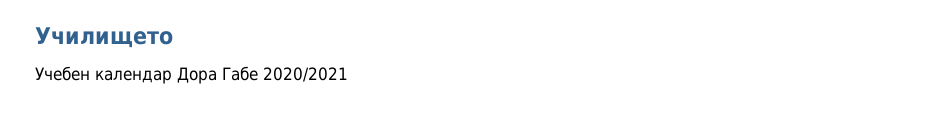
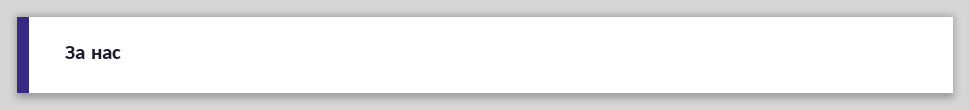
- Училището
- Учебен календар Дора Габе 2020/2021
+ За нас

